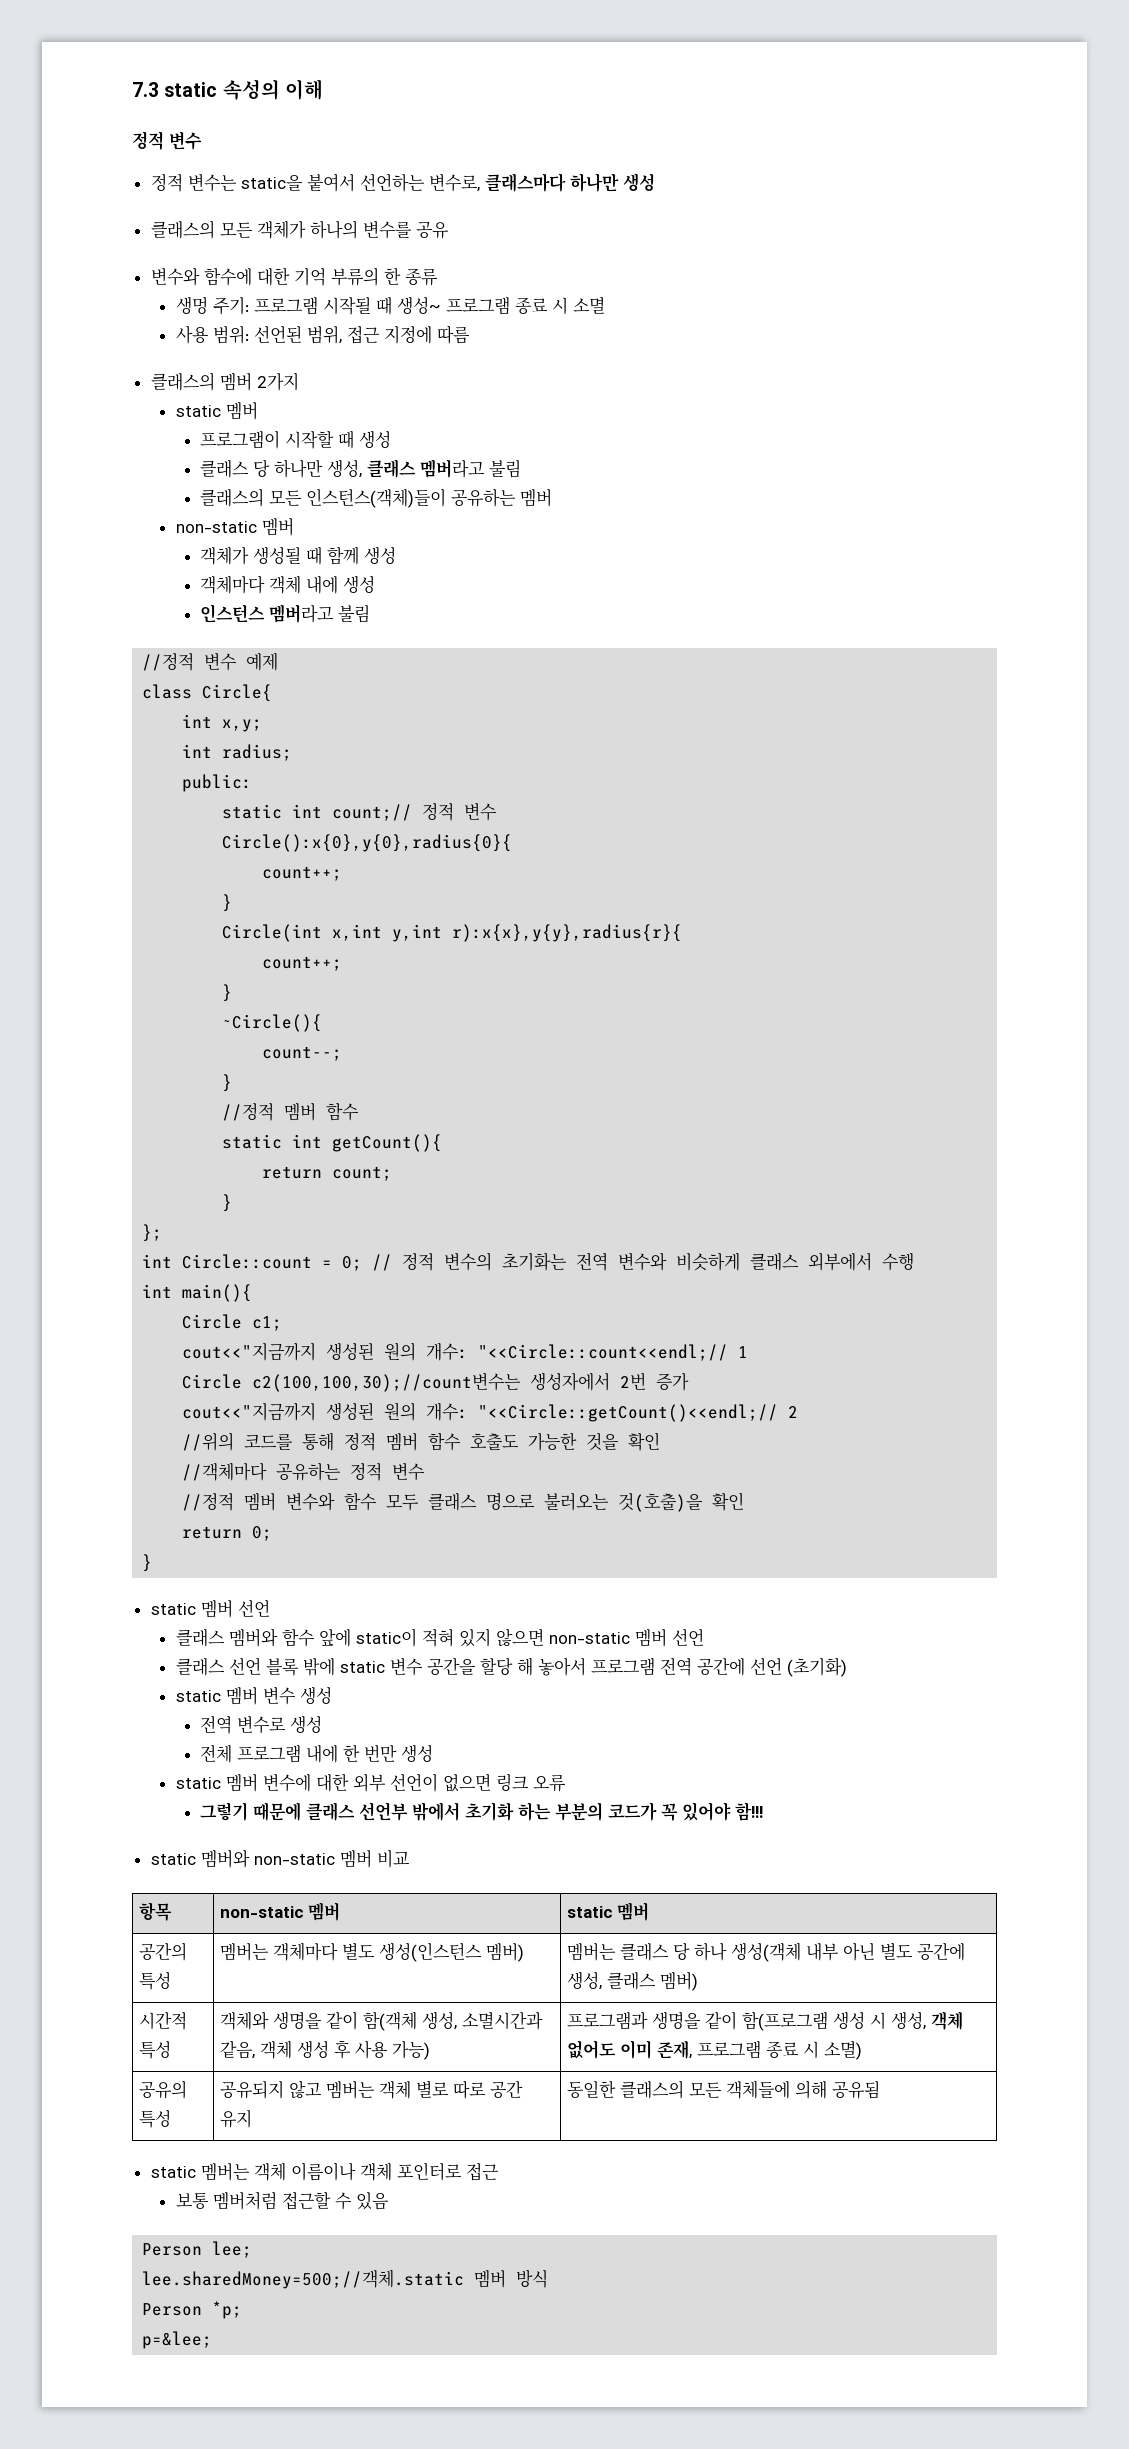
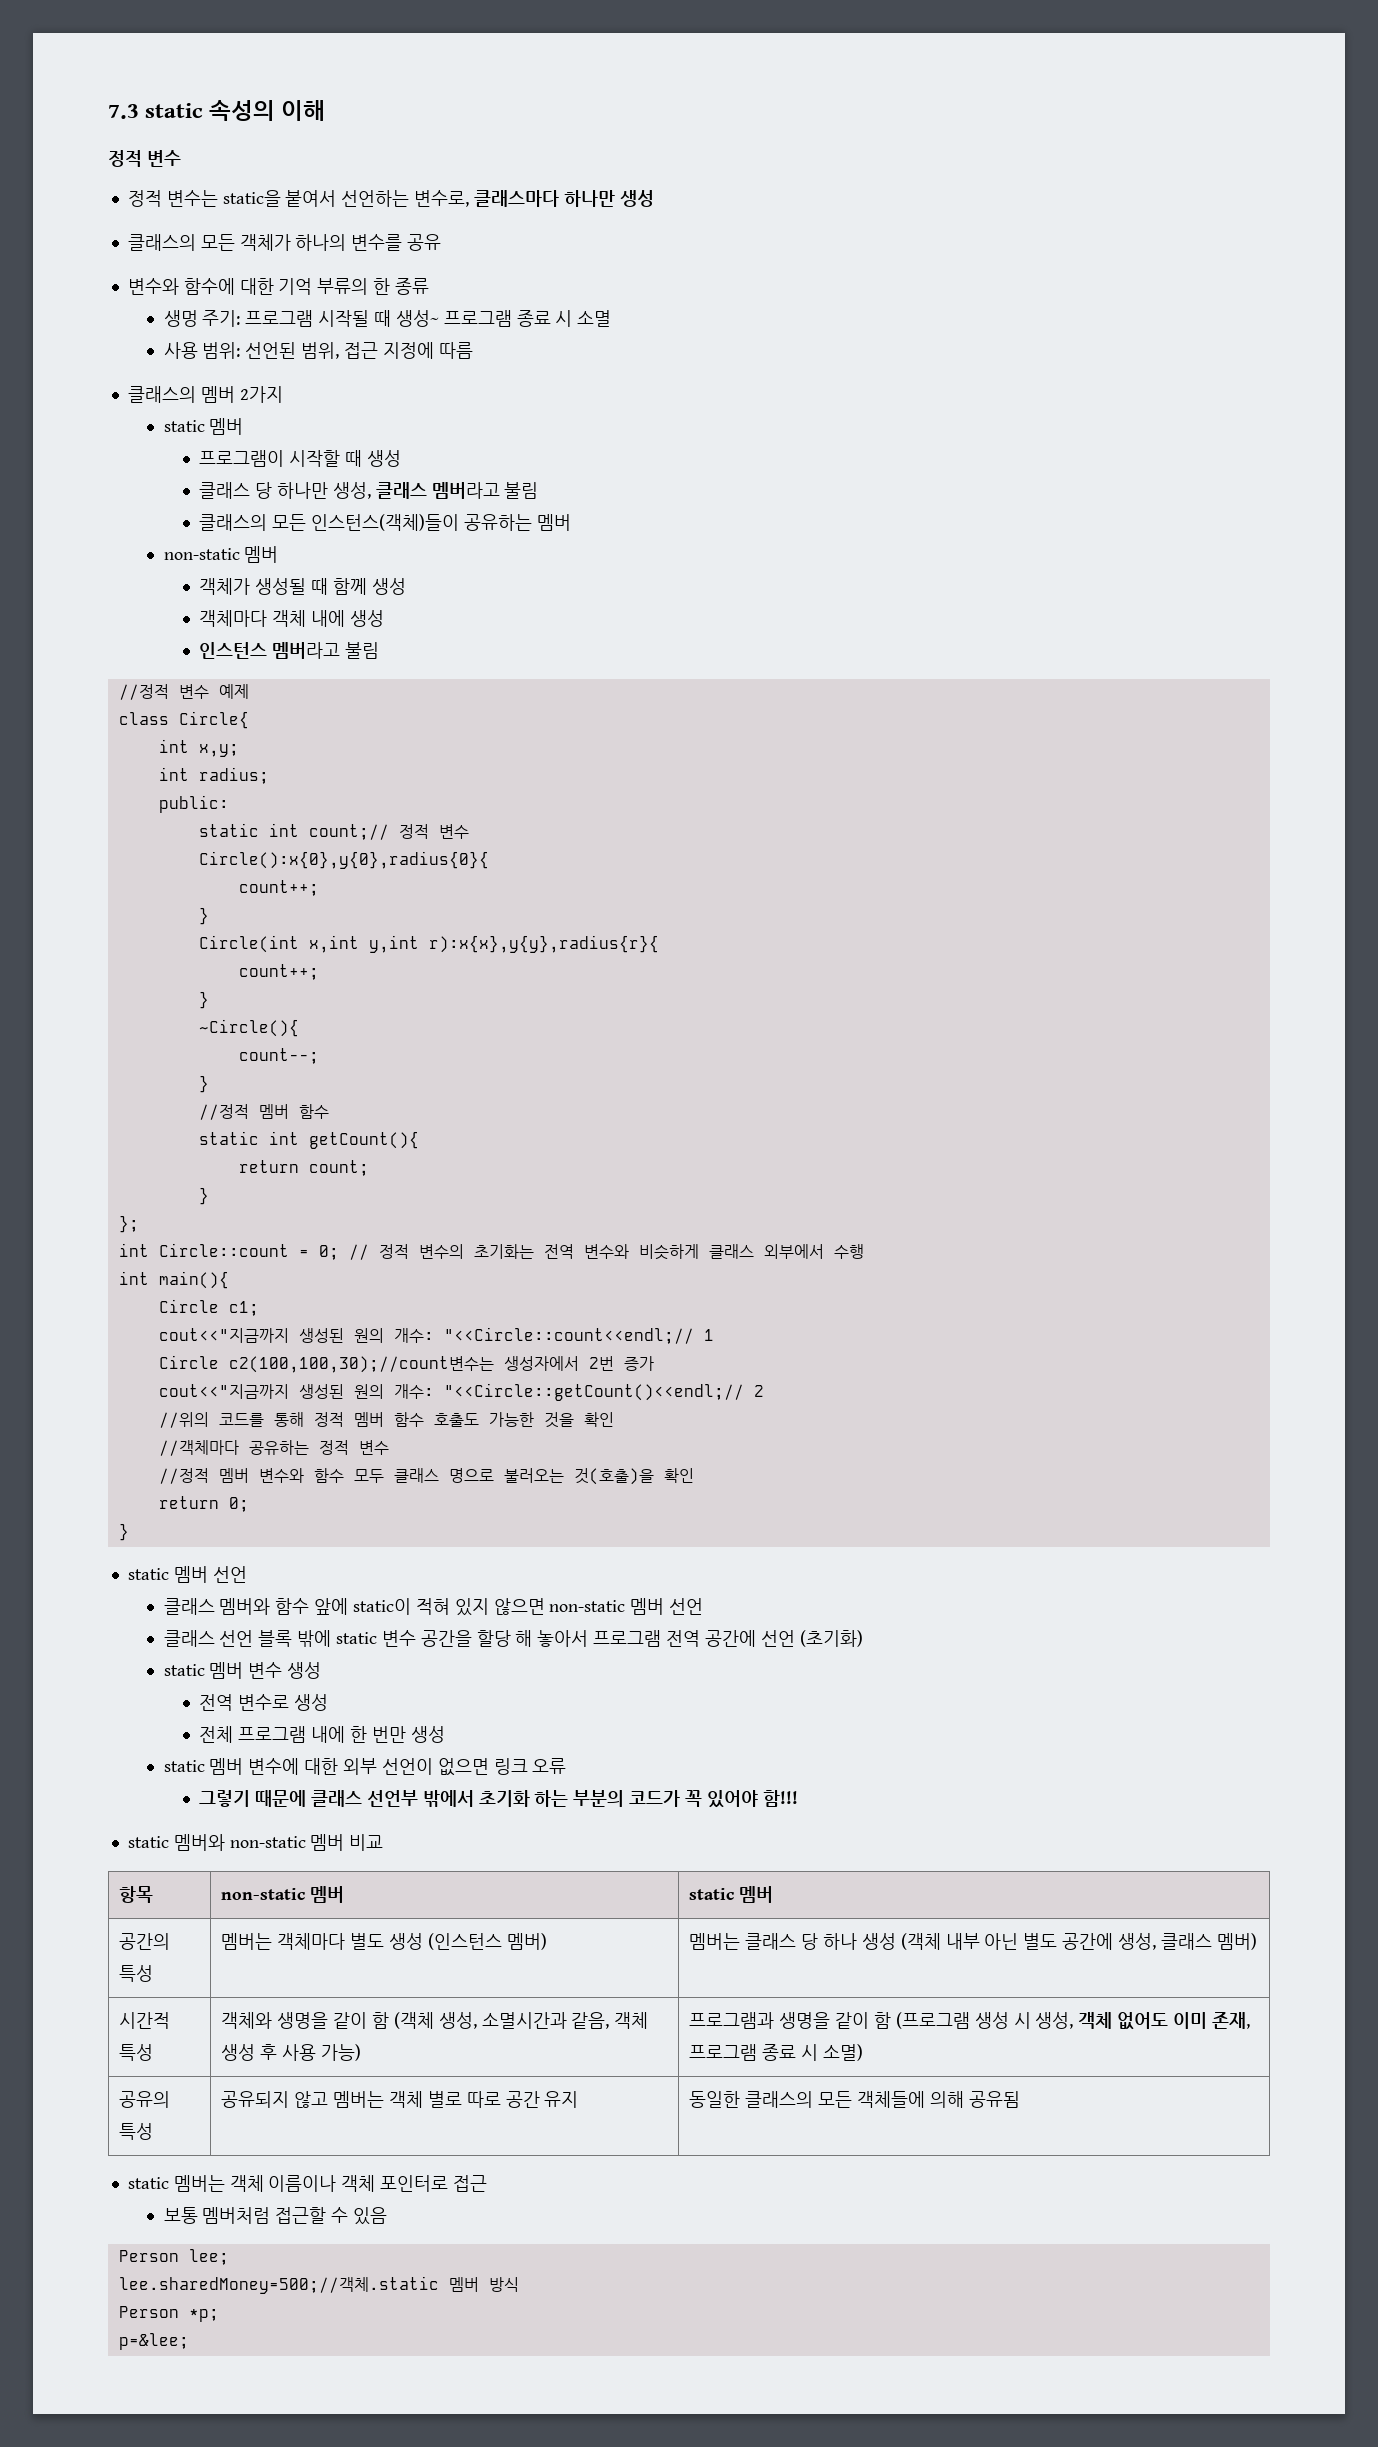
- 공간의 특성 | 멤버는 객체마다 별도 생성(인스턴스 멤버) | 멤버는 클래스 당 하나 생성(객체 내부 아닌 별도 공간에 생성, 클래스 멤버)
+ 공간의 특성 | 멤버는 객체마다 별도 생성 (인스턴스 멤버) | 멤버는 클래스 당 하나 생성 (객체 내부 아닌 별도 공간에 생성, 클래스 멤버)
- 시간적 특성 | 객체와 생명을 같이 함(객체 생성, 소멸시간과 같음, 객체 생성 후 사용 가능) | 프로그램과 생명을 같이 함(프로그램 생성 시 생성, 객체 없어도 이미 존재, 프로그램 종료 시 소멸)
+ 시간적 특성 | 객체와 생명을 같이 함 (객체 생성, 소멸시간과 같음, 객체 생성 후 사용 가능) | 프로그램과 생명을 같이 함 (프로그램 생성 시 생성, 객체 없어도 이미 존재, 프로그램 종료 시 소멸)

